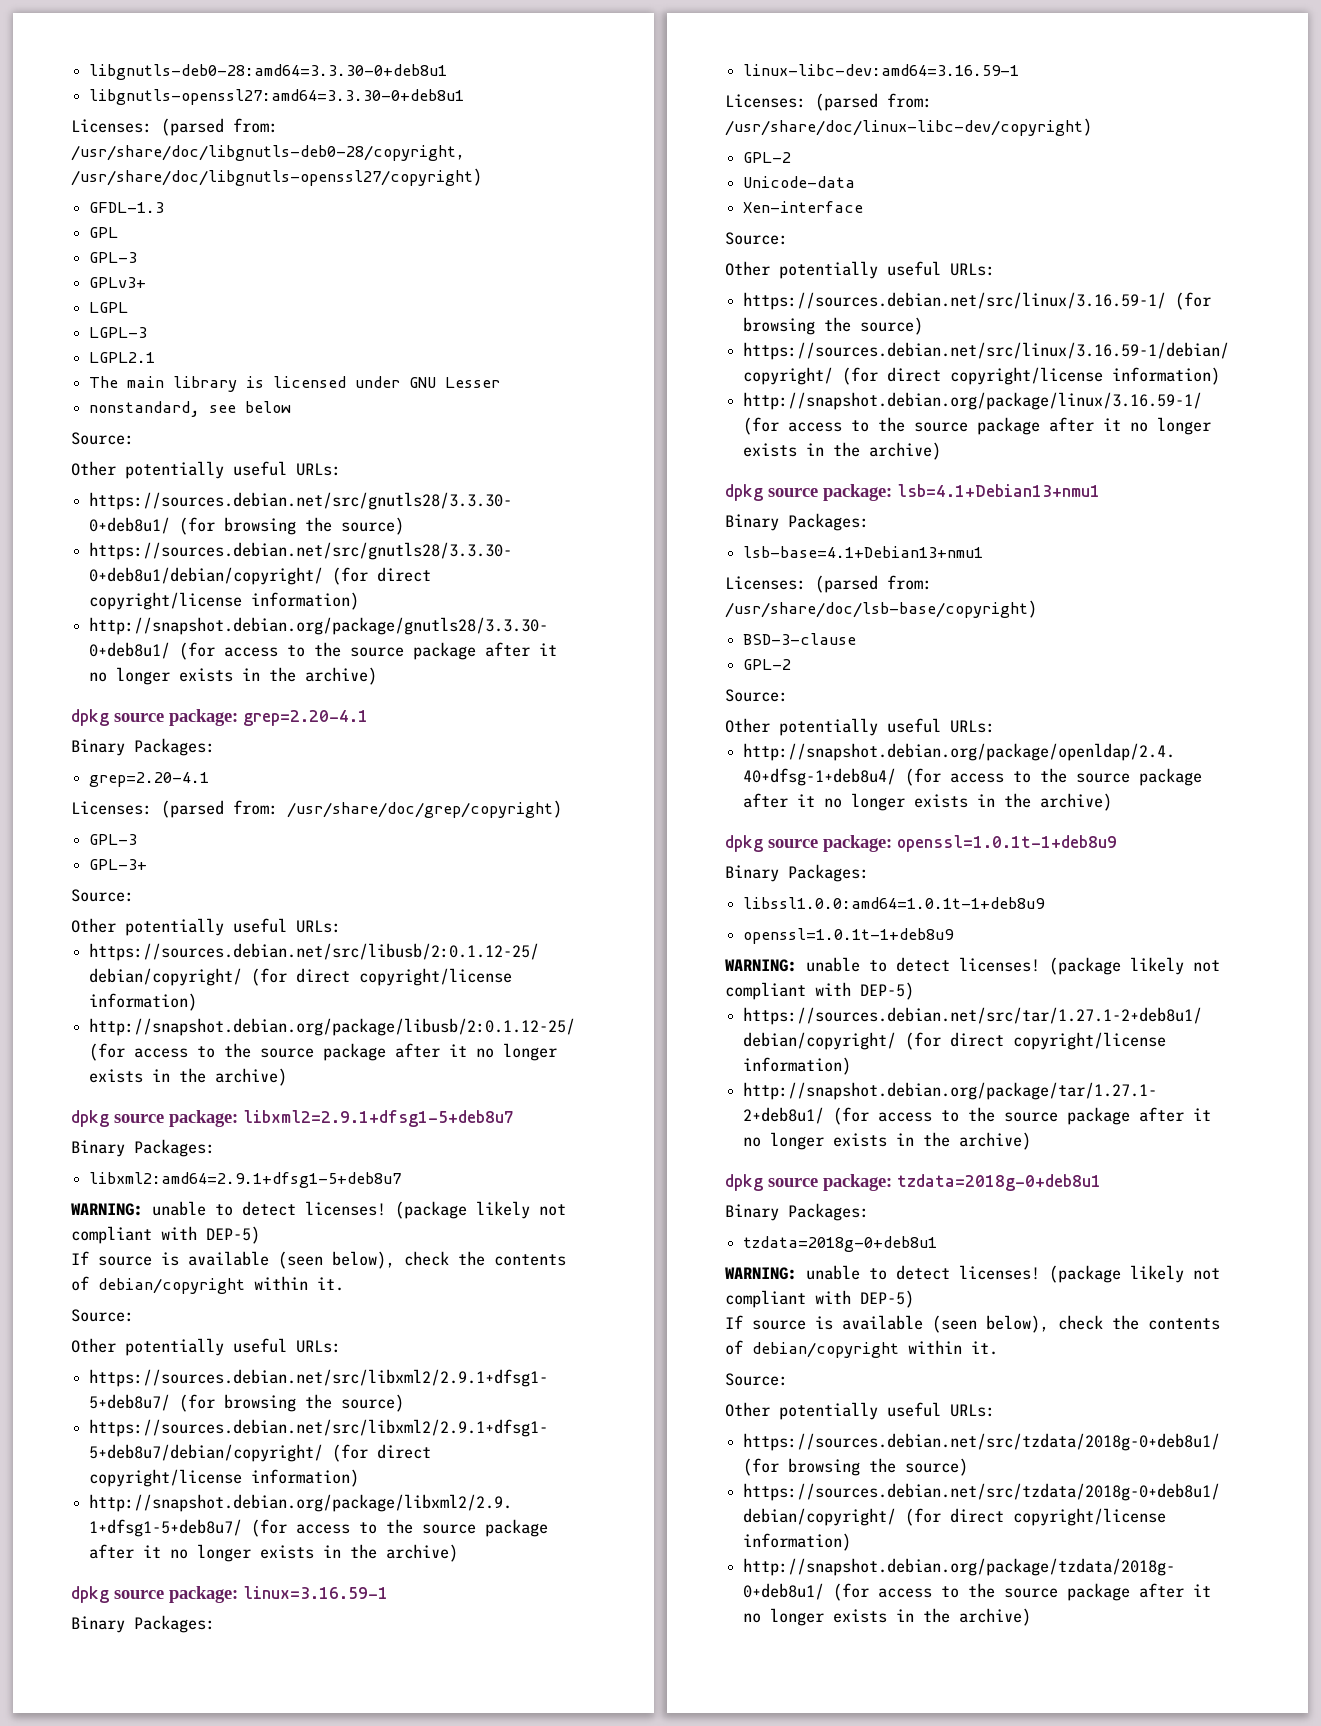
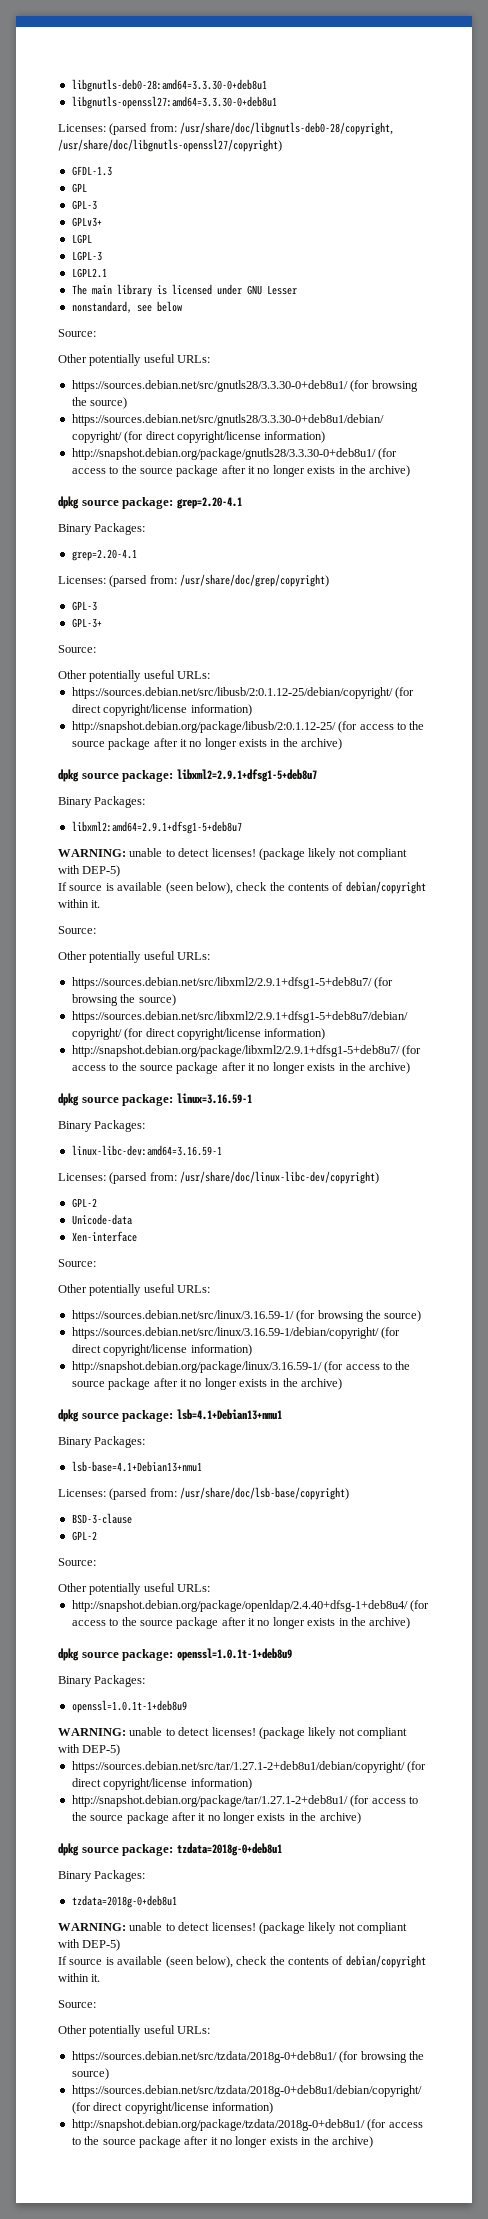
- libssl1.0.0:amd64=1.0.1t-1+deb8u9

